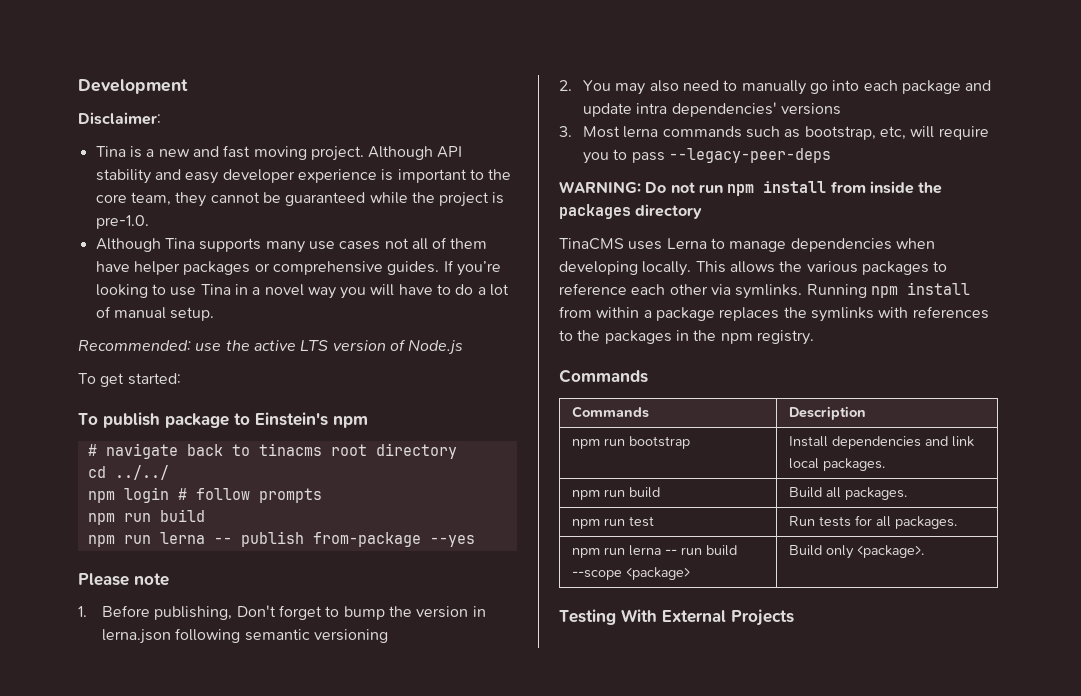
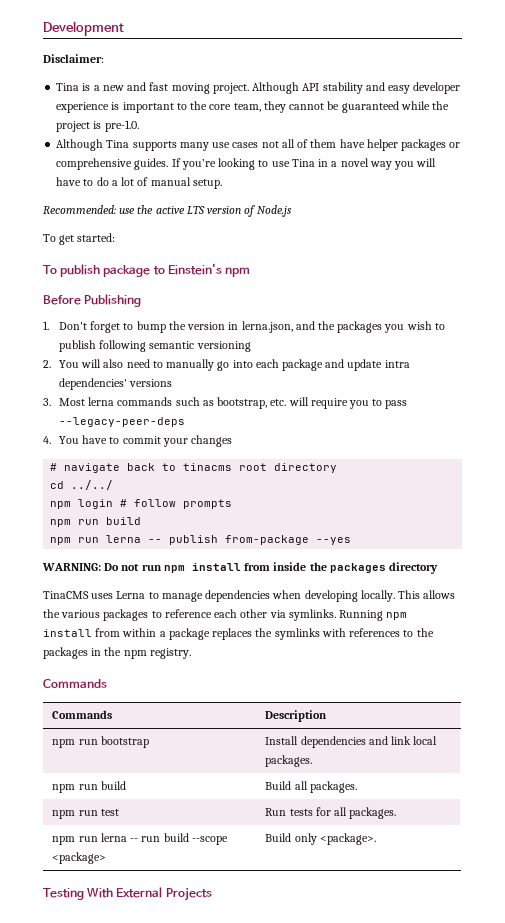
+ Before Publishing
+ 1. Don't forget to bump the version in lerna.json, and the packages you wish to publish following semantic versioning
+ 2. You will also need to manually go into each package and update intra dependencies' versions
+ 3. Most lerna commands such as bootstrap, etc. will require you to pass --legacy-peer-deps
+ 4. You have to commit your changes
- Please note
- 1. Before publishing, Don't forget to bump the version in lerna.json following semantic versioning
- 2. You may also need to manually go into each package and update intra dependencies' versions
- 3. Most lerna commands such as bootstrap, etc, will require you to pass --legacy-peer-deps

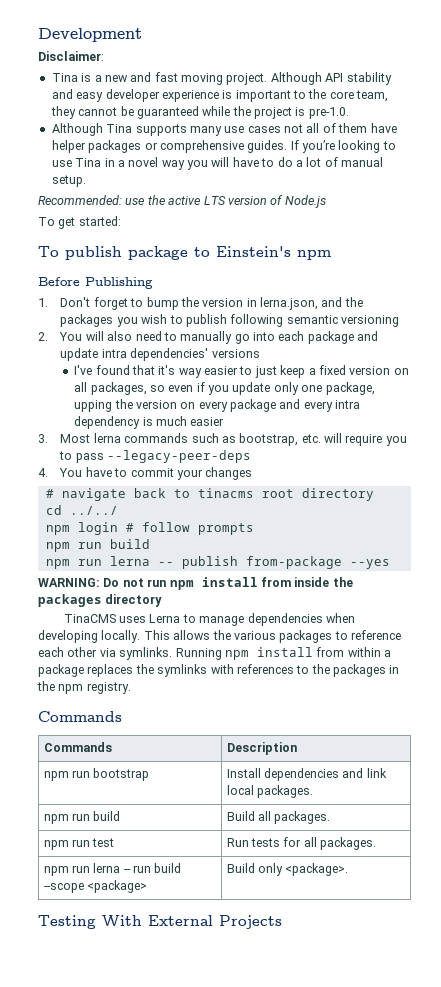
+ I've found that it's way easier to just keep a fixed version on all packages, so even if you update only one package, upping the version on every package and every intra dependency is much easier

